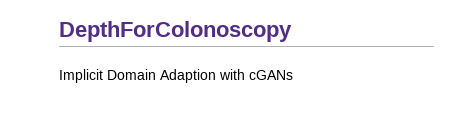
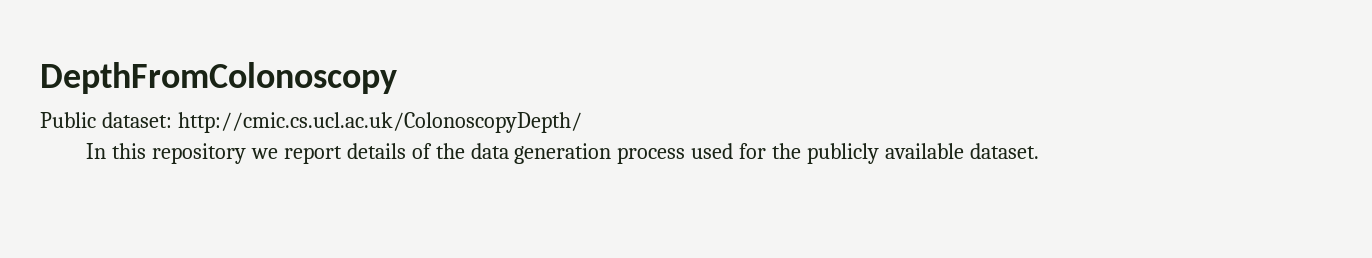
- DepthForColonoscopy
- Implicit Domain Adaption with cGANs
+ DepthFromColonoscopy
+ Public dataset: http://cmic.cs.ucl.ac.uk/ColonoscopyDepth/
+ In this repository we report details of the data generation process used for the publicly available dataset.

